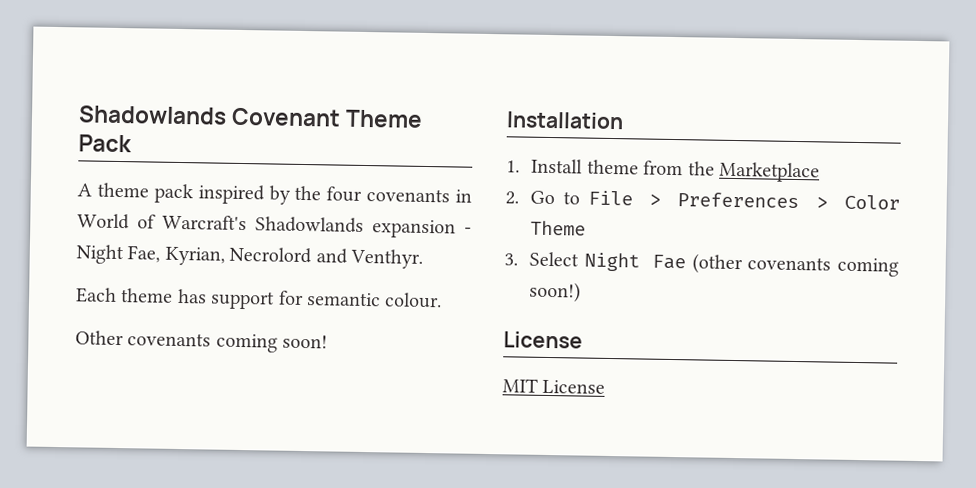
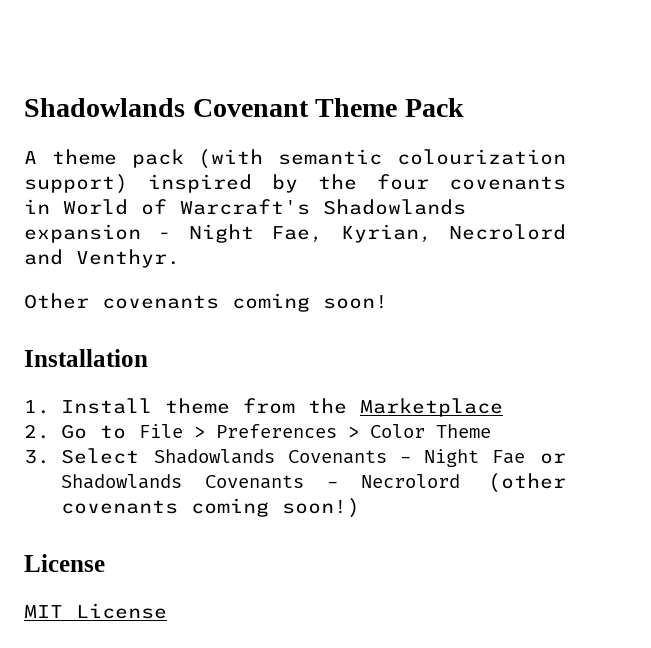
- A theme pack inspired by the four covenants in World of Warcraft's Shadowlands expansion - Night Fae, Kyrian, Necrolord and Venthyr.
+ A theme pack (with semantic colourization support) inspired by the four covenants in World of Warcraft's Shadowlands expansion - Night Fae, Kyrian, Necrolord and Venthyr.
- Each theme has support for semantic colour.
- 3. Select Night Fae (other covenants coming soon!)
+ 3. Select Shadowlands Covenants - Night Fae or Shadowlands Covenants - Necrolord (other covenants coming soon!)

